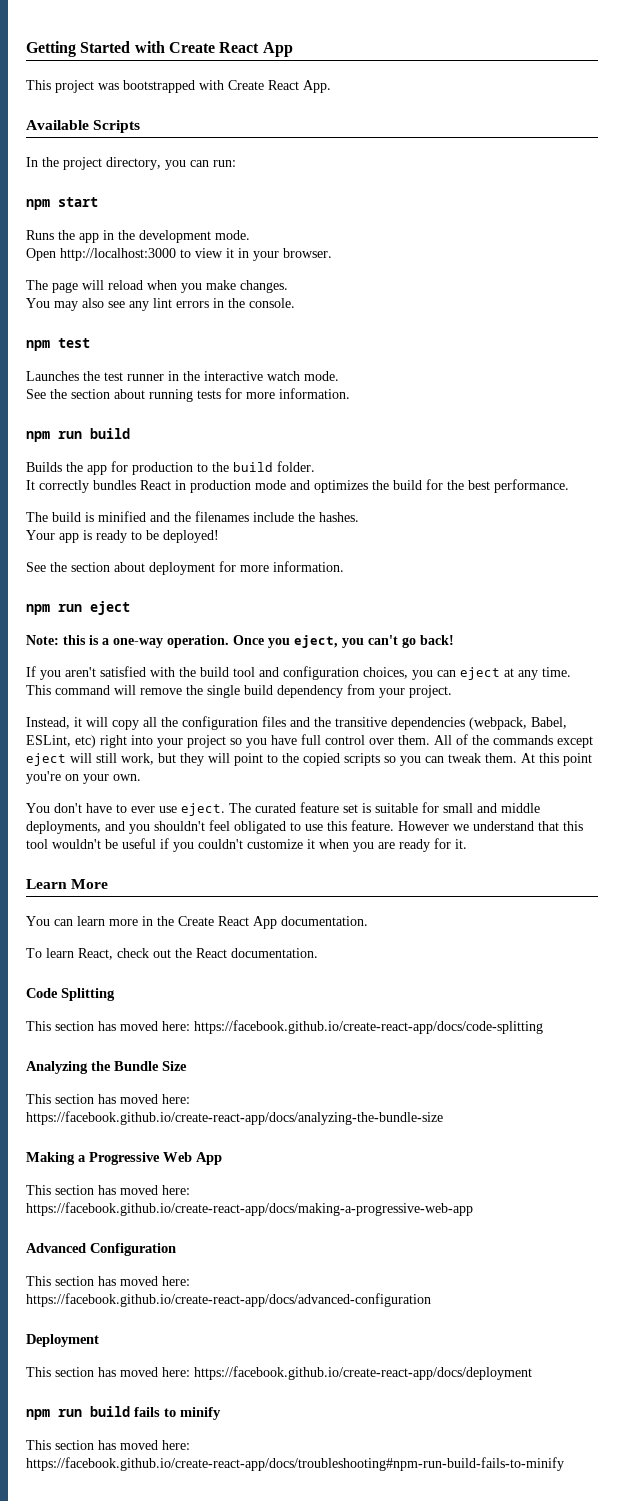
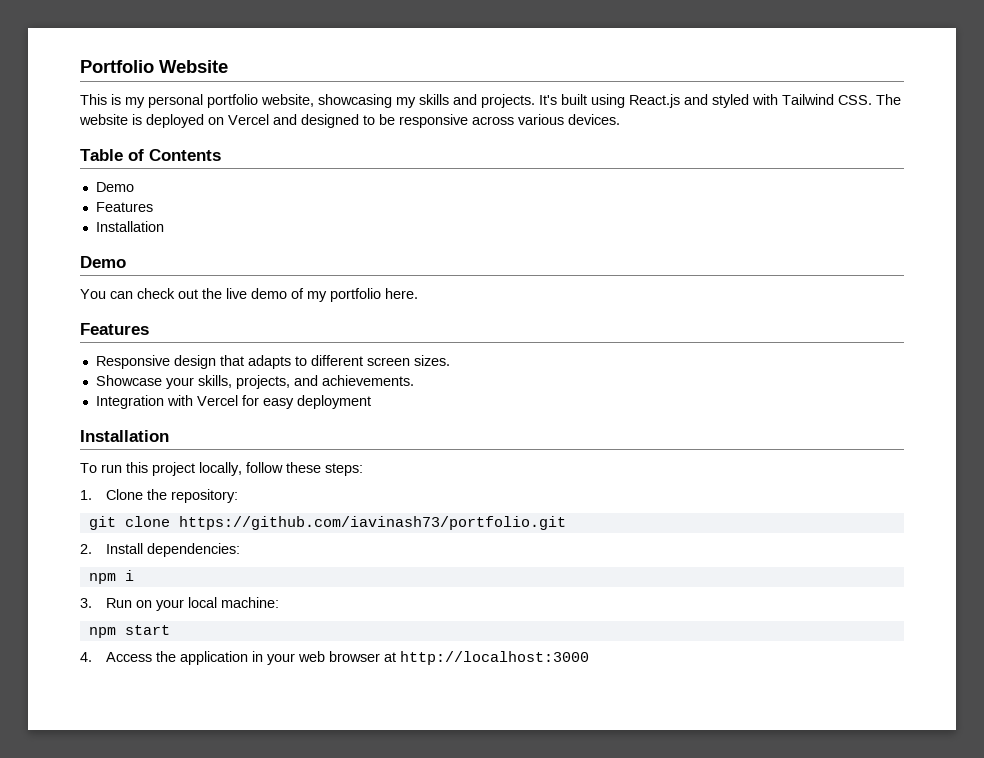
- Getting Started with Create React App
- This project was bootstrapped with Create React App.
- Available Scripts
- In the project directory, you can run:
+ Portfolio Website
+ This is my personal portfolio website, showcasing my skills and projects. It's built using React.js and styled with Tailwind CSS. The website is deployed on Vercel and designed to be responsive across various devices.
+ Table of Contents
+ Demo
+ Features
+ Installation
+ Demo
+ You can check out the live demo of my portfolio here.
+ Features
+ Responsive design that adapts to different screen sizes.
+ Showcase your skills, projects, and achievements.
+ Integration with Vercel for easy deployment
+ Installation
+ To run this project locally, follow these steps:
+ 1. Clone the repository:
+ git clone https://github.com/iavinash73/portfolio.git
+ 2. Install dependencies:
+ npm i
+ 3. Run on your local machine:
  npm start
- Runs the app in the development mode.
- Open http://localhost:3000 to view it in your browser.
- The page will reload when you make changes.
- You may also see any lint errors in the console.
- npm test
- Launches the test runner in the interactive watch mode.
- See the section about running tests for more information.
- npm run build
- Builds the app for production to the build folder.
- It correctly bundles React in production mode and optimizes the build for the best performance.
- The build is minified and the filenames include the hashes.
- Your app is ready to be deployed!
- See the section about deployment for more information.
- npm run eject
- Note: this is a one-way operation. Once you eject, you can't go back!
- If you aren't satisfied with the build tool and configuration choices, you can eject at any time. This command will remove the single build dependency from your project.
- Instead, it will copy all the configuration files and the transitive dependencies (webpack, Babel, ESLint, etc) right into your project so you have full control over them. All of the commands except eject will still work, but they will point to the copied scripts so you can tweak them. At this point you're on your own.
- You don't have to ever use eject. The curated feature set is suitable for small and middle deployments, and you shouldn't feel obligated to use this feature. However we understand that this tool wouldn't be useful if you couldn't customize it when you are ready for it.
- Learn More
- You can learn more in the Create React App documentation.
- To learn React, check out the React documentation.
- Code Splitting
- This section has moved here: https://facebook.github.io/create-react-app/docs/code-splitting
- Analyzing the Bundle Size
- This section has moved here: https://facebook.github.io/create-react-app/docs/analyzing-the-bundle-size
- Making a Progressive Web App
- This section has moved here: https://facebook.github.io/create-react-app/docs/making-a-progressive-web-app
- Advanced Configuration
- This section has moved here: https://facebook.github.io/create-react-app/docs/advanced-configuration
- Deployment
- This section has moved here: https://facebook.github.io/create-react-app/docs/deployment
- npm run build fails to minify
- This section has moved here: https://facebook.github.io/create-react-app/docs/troubleshooting#npm-run-build-fails-to-minify
+ 4. Access the application in your web browser at http://localhost:3000

